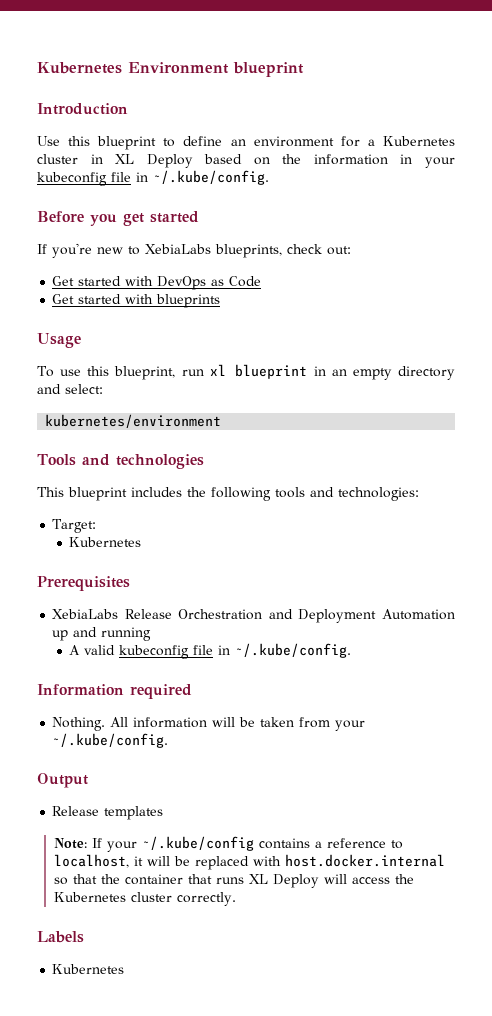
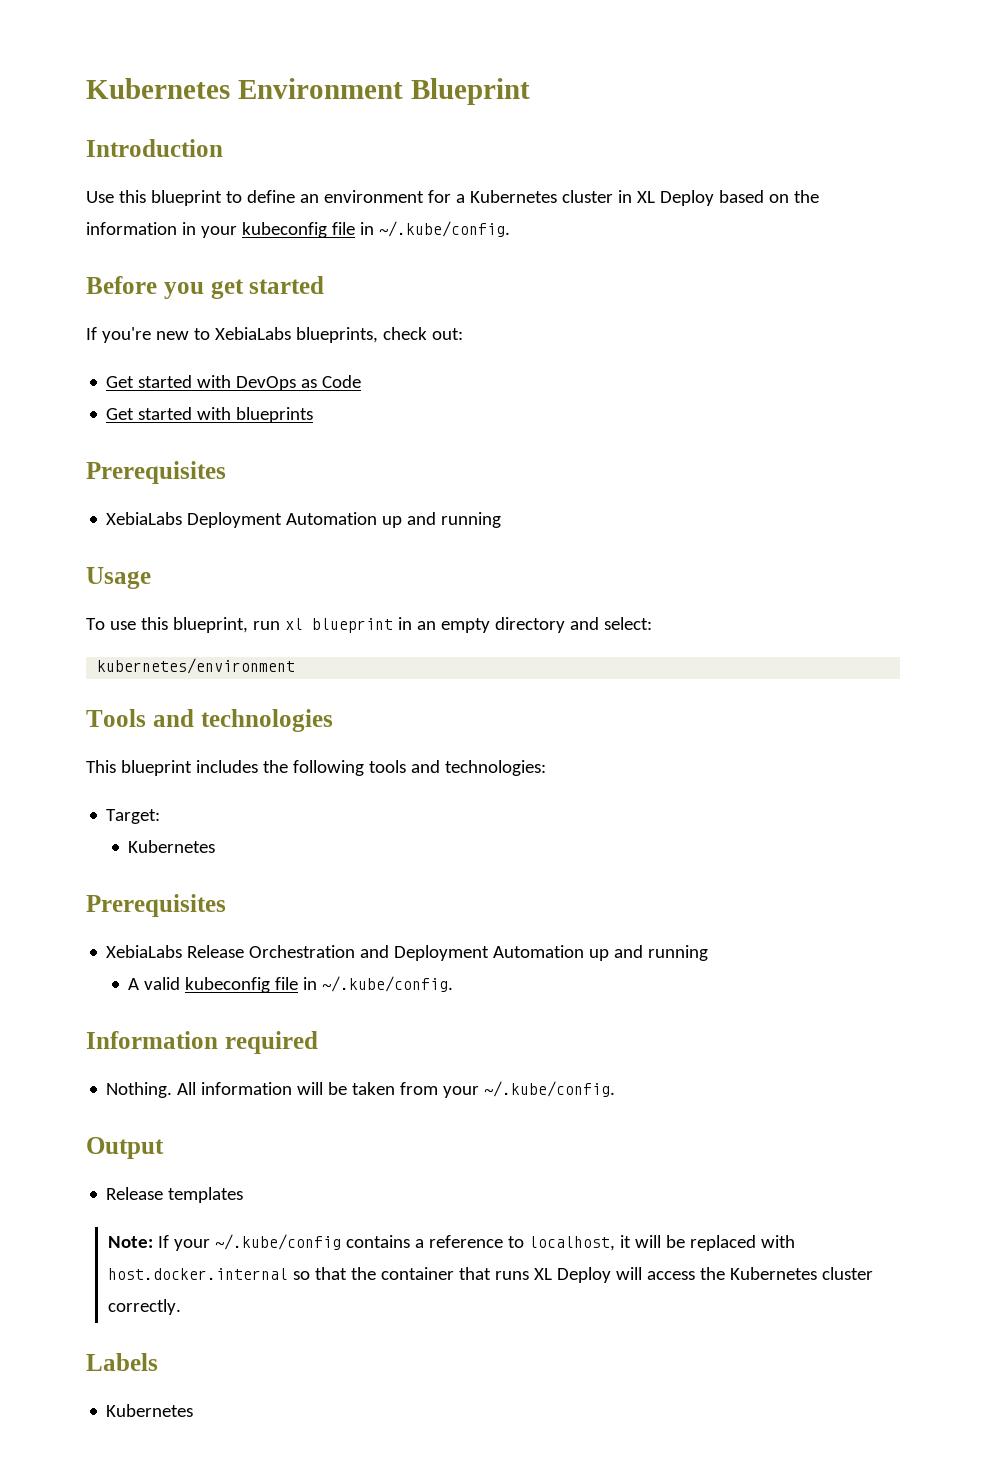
- Kubernetes Environment blueprint
+ Kubernetes Environment Blueprint
  Get started with blueprints
+ Prerequisites
+ XebiaLabs Deployment Automation up and running

